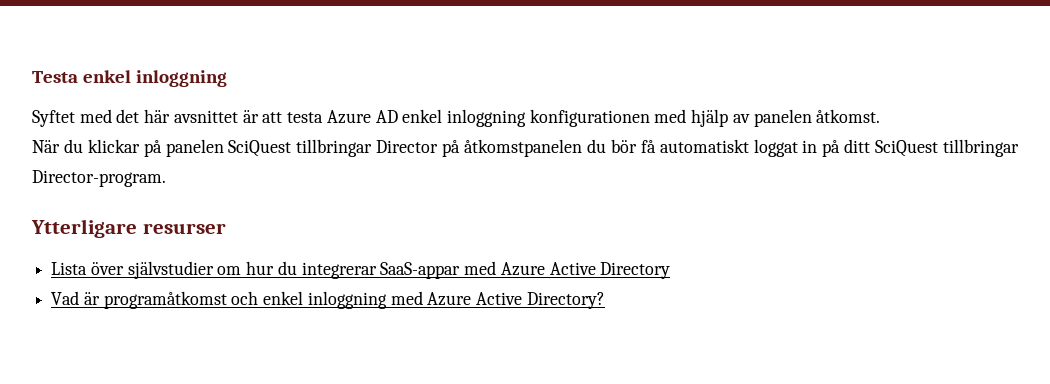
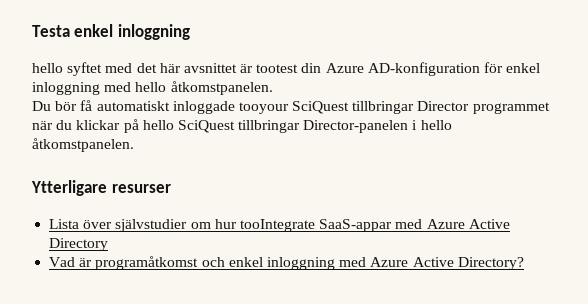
- Syftet med det här avsnittet är att testa Azure AD enkel inloggning konfigurationen med hjälp av panelen åtkomst.
- När du klickar på panelen SciQuest tillbringar Director på åtkomstpanelen du bör få automatiskt loggat in på ditt SciQuest tillbringar Director-program.
+ hello syftet med det här avsnittet är tootest din Azure AD-konfiguration för enkel inloggning med hello åtkomstpanelen.
+ Du bör få automatiskt inloggade tooyour SciQuest tillbringar Director programmet när du klickar på hello SciQuest tillbringar Director-panelen i hello åtkomstpanelen.
- Lista över självstudier om hur du integrerar SaaS-appar med Azure Active Directory
+ Lista över självstudier om hur tooIntegrate SaaS-appar med Azure Active Directory

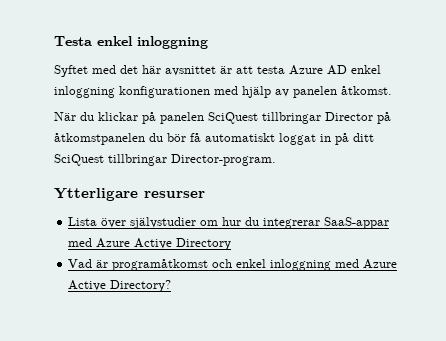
- hello syftet med det här avsnittet är tootest din Azure AD-konfiguration för enkel inloggning med hello åtkomstpanelen.
- Du bör få automatiskt inloggade tooyour SciQuest tillbringar Director programmet när du klickar på hello SciQuest tillbringar Director-panelen i hello åtkomstpanelen.
+ Syftet med det här avsnittet är att testa Azure AD enkel inloggning konfigurationen med hjälp av panelen åtkomst.
+ När du klickar på panelen SciQuest tillbringar Director på åtkomstpanelen du bör få automatiskt loggat in på ditt SciQuest tillbringar Director-program.
- Lista över självstudier om hur tooIntegrate SaaS-appar med Azure Active Directory
+ Lista över självstudier om hur du integrerar SaaS-appar med Azure Active Directory

